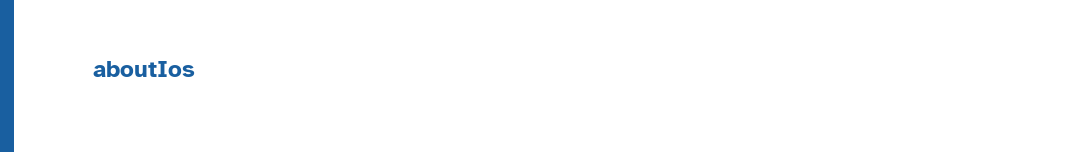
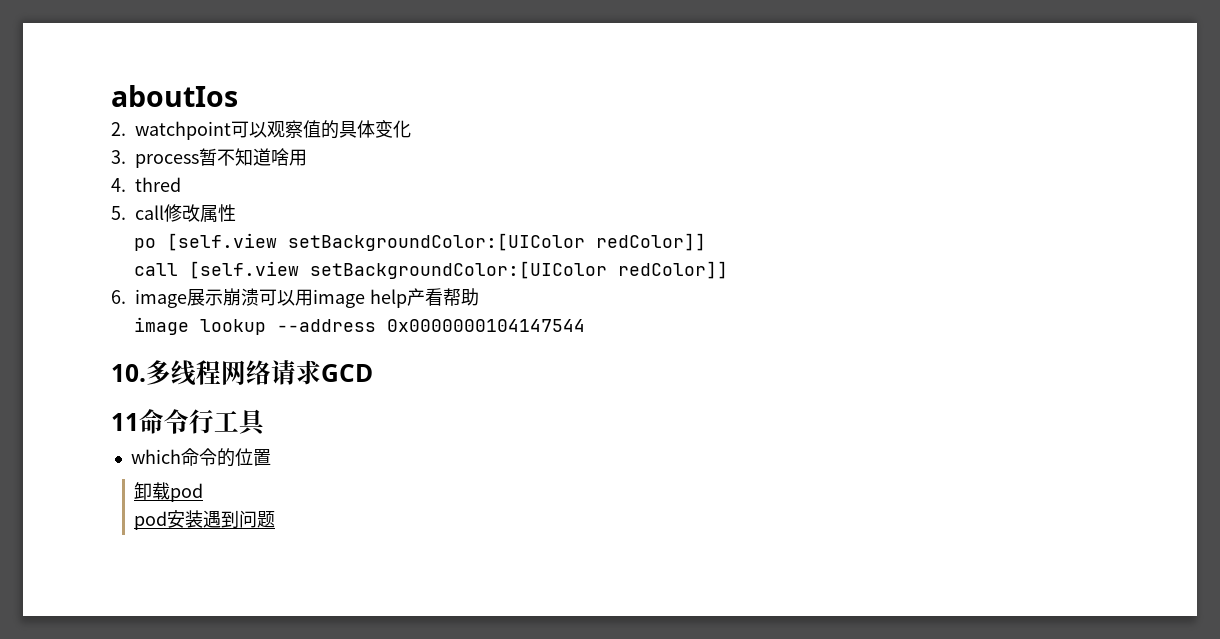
+ 2. watchpoint可以观察值的具体变化
+ 3. process暂不知道啥用
+ 4. thred
+ 5. call修改属性
+ po [self.view setBackgroundColor:[UIColor redColor]]
+ call [self.view setBackgroundColor:[UIColor redColor]]
+ 6. image展示崩溃可以用image help产看帮助
+ image lookup --address 0x0000000104147544
+ 10.多线程网络请求GCD
+ 11命令行工具
+ which命令的位置
+ 卸载pod
+ pod安装遇到问题

